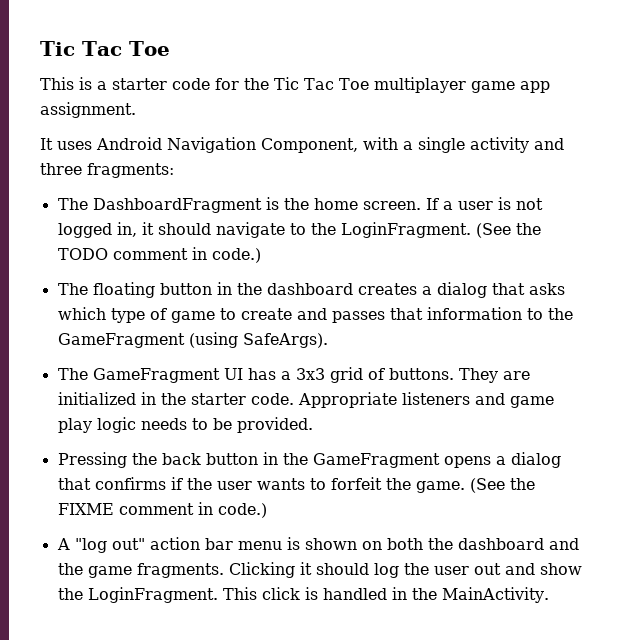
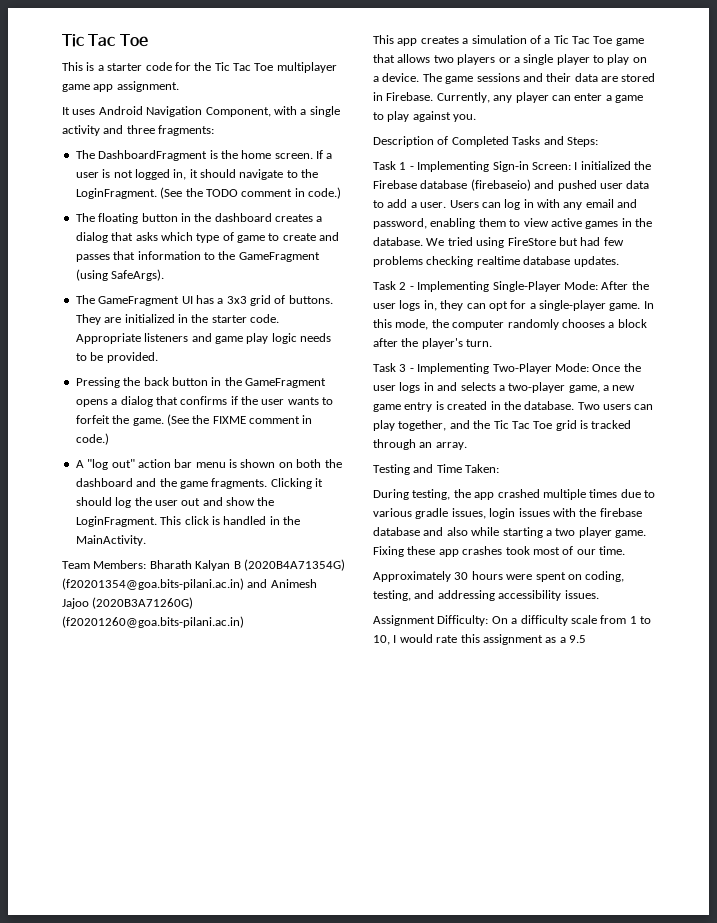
+ Team Members: Bharath Kalyan B (2020B4A71354G) (f20201354@goa.bits-pilani.ac.in) and Animesh Jajoo (2020B3A71260G) (f20201260@goa.bits-pilani.ac.in)
+ This app creates a simulation of a Tic Tac Toe game that allows two players or a single player to play on a device. The game sessions and their data are stored in Firebase. Currently, any player can enter a game to play against you.
+ Description of Completed Tasks and Steps:
+ Task 1 - Implementing Sign-in Screen: I initialized the Firebase database (firebaseio) and pushed user data to add a user. Users can log in with any email and password, enabling them to view active games in the database. We tried using FireStore but had few problems checking realtime database updates.
+ Task 2 - Implementing Single-Player Mode: After the user logs in, they can opt for a single-player game. In this mode, the computer randomly chooses a block after the player's turn.
+ Task 3 - Implementing Two-Player Mode: Once the user logs in and selects a two-player game, a new game entry is created in the database. Two users can play together, and the Tic Tac Toe grid is tracked through an array.
+ Testing and Time Taken:
+ During testing, the app crashed multiple times due to various gradle issues, login issues with the firebase database and also while starting a two player game. Fixing these app crashes took most of our time.
+ Approximately 30 hours were spent on coding, testing, and addressing accessibility issues.
+ Assignment Difficulty: On a difficulty scale from 1 to 10, I would rate this assignment as a 9.5

